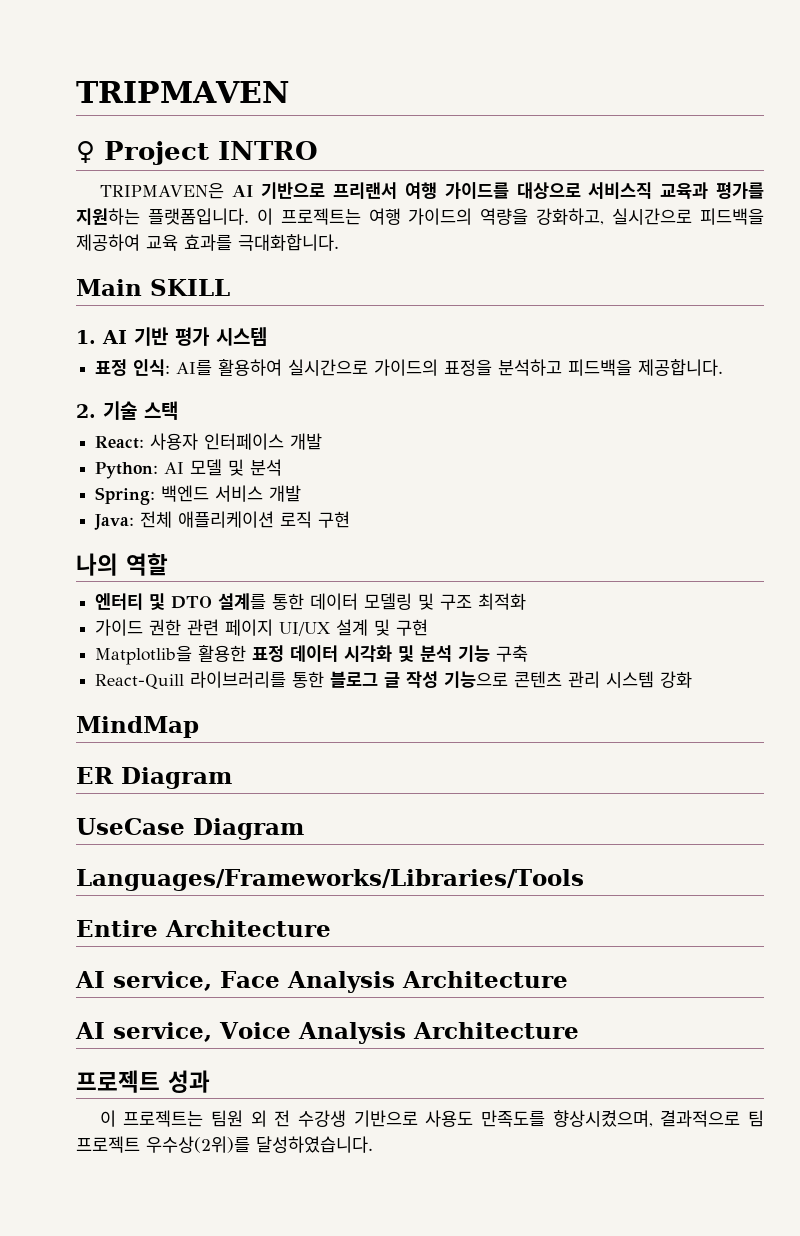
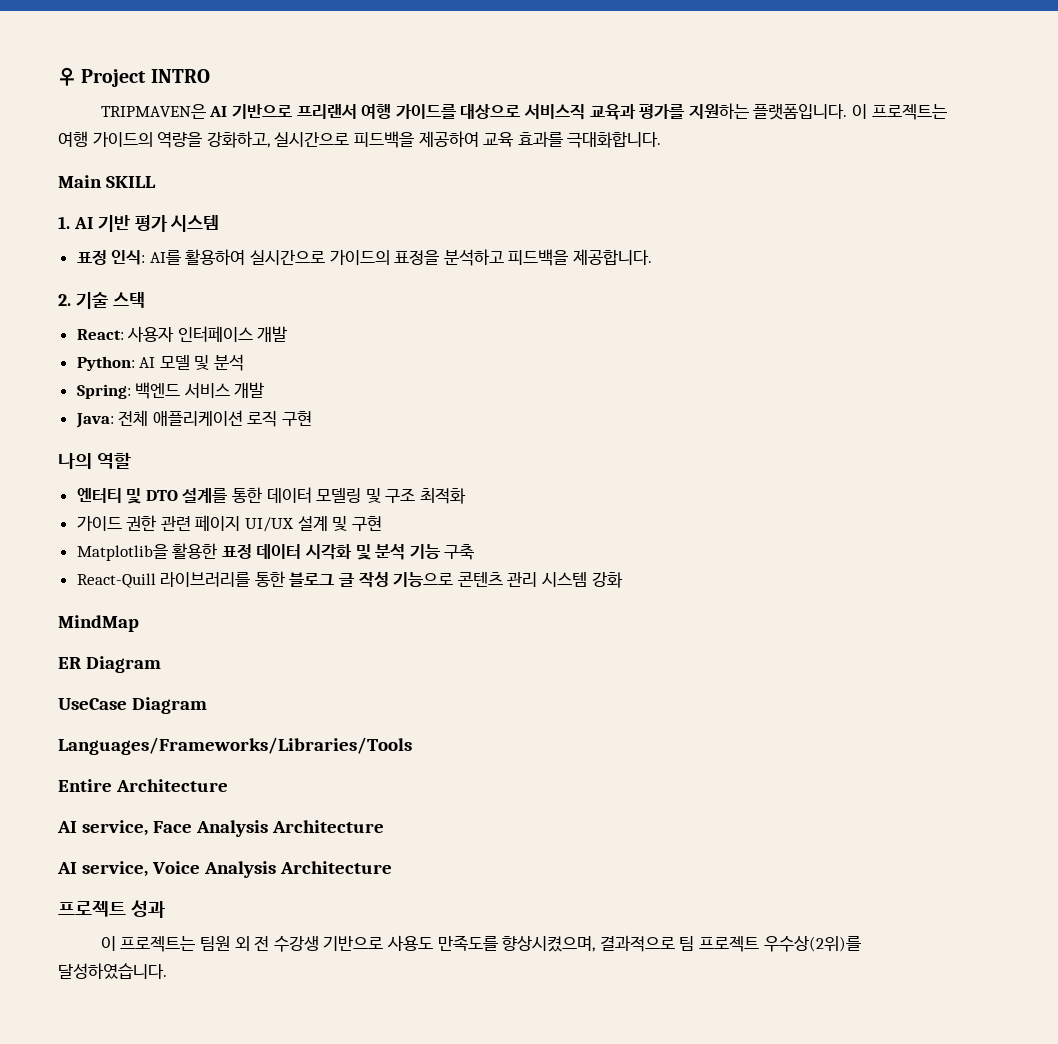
- TRIPMAVEN

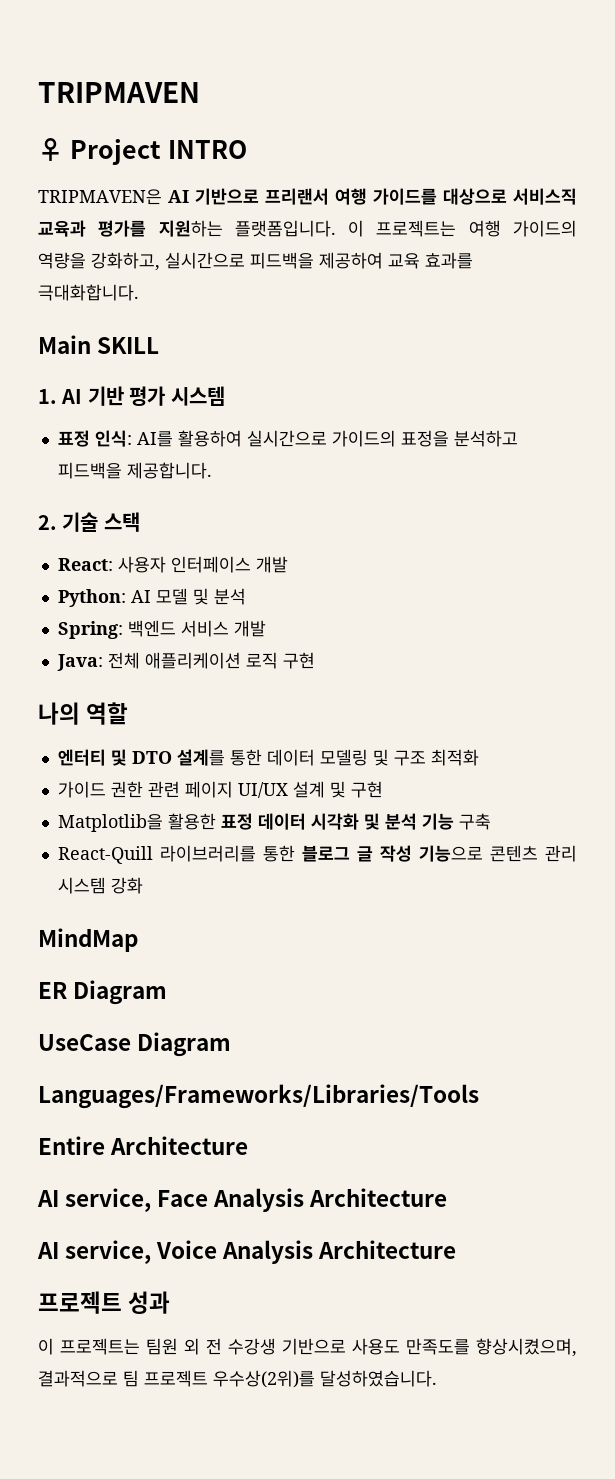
+ TRIPMAVEN

